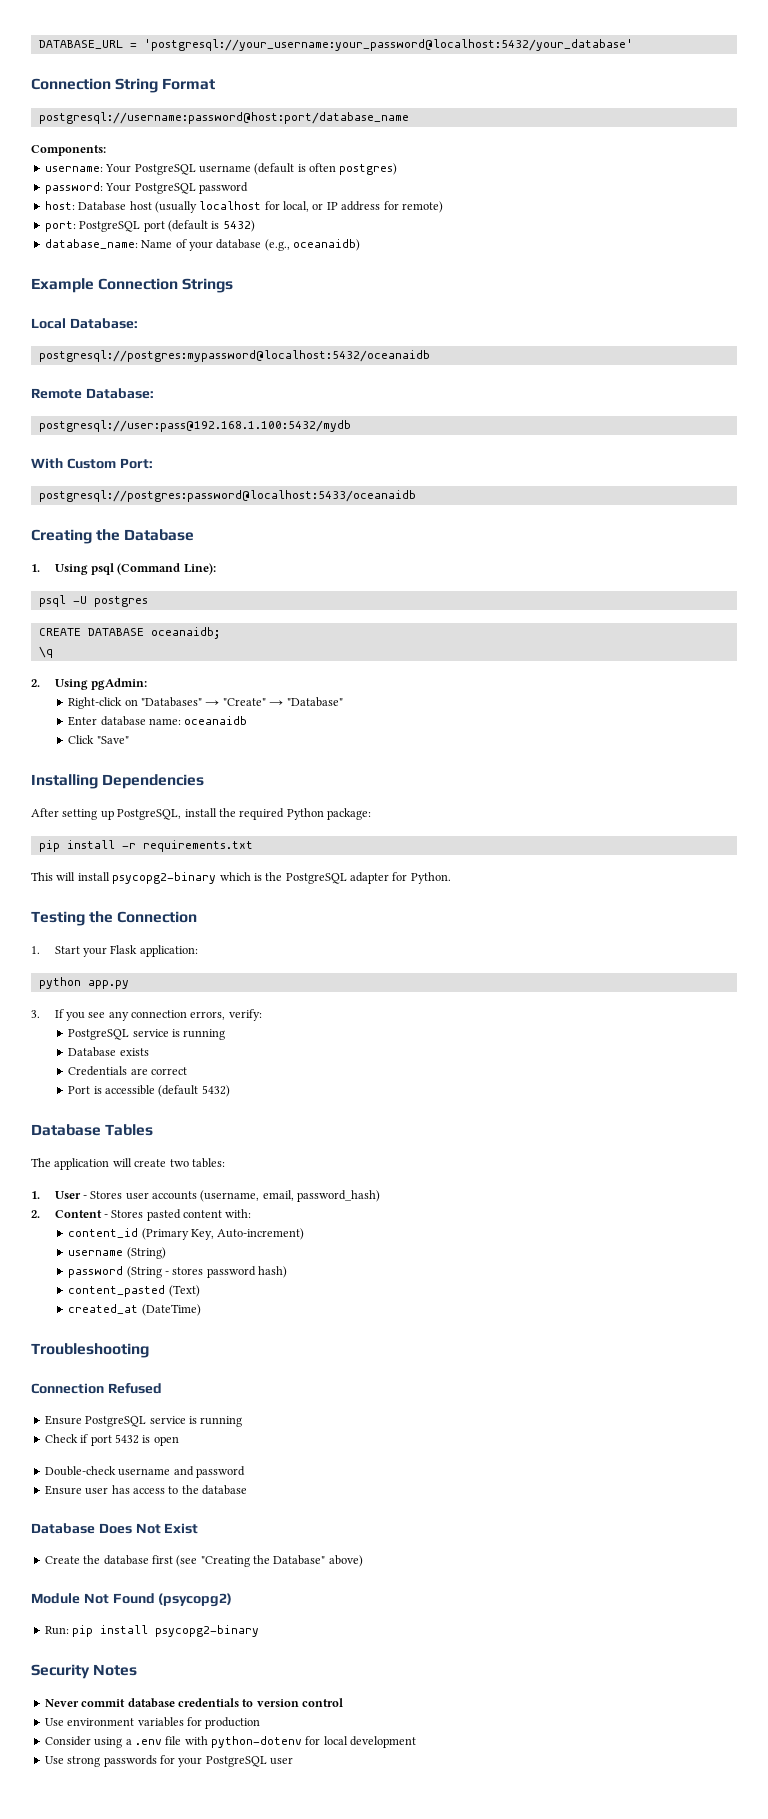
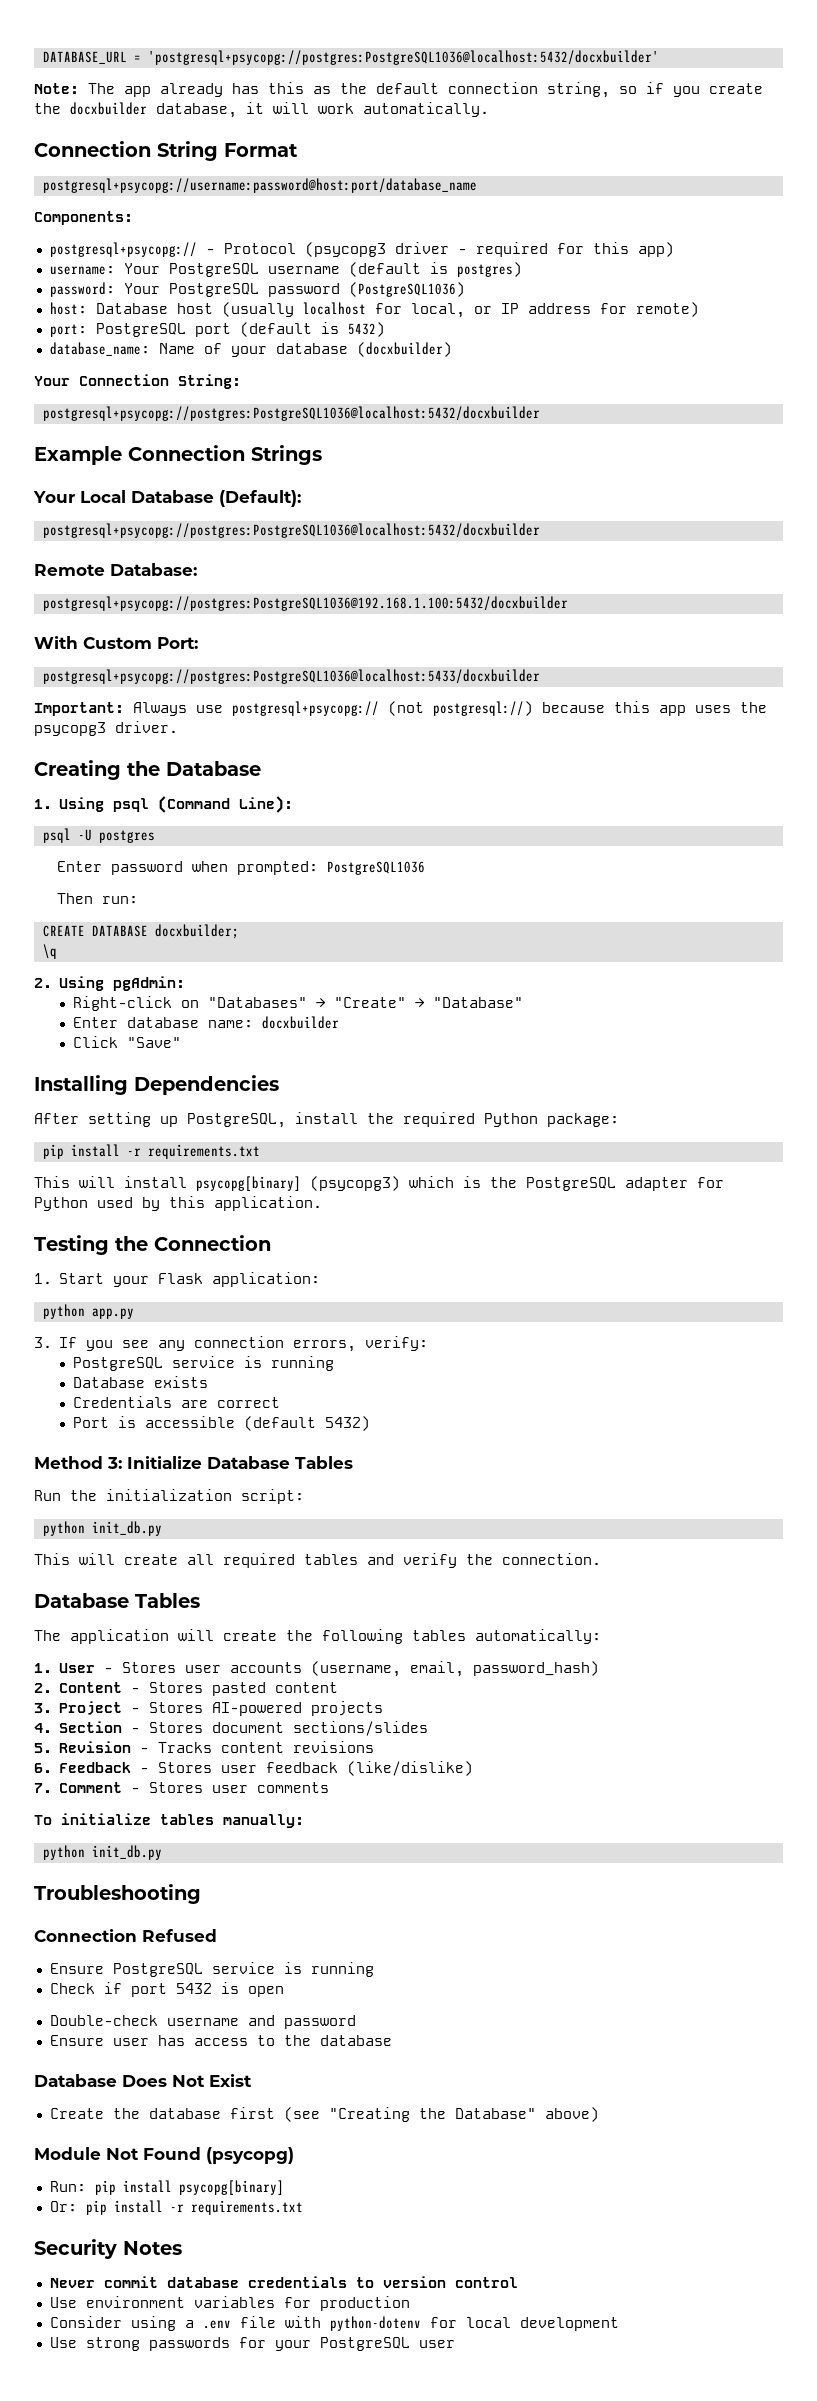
- DATABASE_URL = 'postgresql://your_username:your_password@localhost:5432/your_database'
+ DATABASE_URL = 'postgresql+psycopg://postgres:PostgreSQL1036@localhost:5432/docxbuilder'
+ Note: The app already has this as the default connection string, so if you create the docxbuilder database, it will work automatically.
- postgresql://username:password@host:port/database_name
+ postgresql+psycopg://username:password@host:port/database_name
+ postgresql+psycopg:// - Protocol (psycopg3 driver - required for this app)
- username: Your PostgreSQL username (default is often postgres)
+ username: Your PostgreSQL username (default is postgres)
- password: Your PostgreSQL password
+ password: Your PostgreSQL password (PostgreSQL1036)
- database_name: Name of your database (e.g., oceanaidb)
+ database_name: Name of your database (docxbuilder)
+ Your Connection String:
+ postgresql+psycopg://postgres:PostgreSQL1036@localhost:5432/docxbuilder
  Example Connection Strings
- Local Database:
- postgresql://postgres:mypassword@localhost:5432/oceanaidb
+ Your Local Database (Default):
+ postgresql+psycopg://postgres:PostgreSQL1036@localhost:5432/docxbuilder
- postgresql://user:pass@192.168.1.100:5432/mydb
+ postgresql+psycopg://postgres:PostgreSQL1036@192.168.1.100:5432/docxbuilder
- postgresql://postgres:password@localhost:5433/oceanaidb
+ postgresql+psycopg://postgres:PostgreSQL1036@localhost:5433/docxbuilder
+ Important: Always use postgresql+psycopg:// (not postgresql://) because this app uses the psycopg3 driver.
+ Enter password when prompted: PostgreSQL1036
+ Then run:
- CREATE DATABASE oceanaidb;
+ CREATE DATABASE docxbuilder;
- Enter database name: oceanaidb
+ Enter database name: docxbuilder
- This will install psycopg2-binary which is the PostgreSQL adapter for Python.
+ This will install psycopg[binary] (psycopg3) which is the PostgreSQL adapter for Python used by this application.
+ Method 3: Initialize Database Tables
+ Run the initialization script:
+ python init_db.py
+ This will create all required tables and verify the connection.
- The application will create two tables:
+ The application will create the following tables automatically:
- 2. Content - Stores pasted content with:
- content_id (Primary Key, Auto-increment)
- username (String)
- password (String - stores password hash)
- content_pasted (Text)
- created_at (DateTime)
+ 2. Content - Stores pasted content
+ 3. Project - Stores AI-powered projects
+ 4. Section - Stores document sections/slides
+ 5. Revision - Tracks content revisions
+ 6. Feedback - Stores user feedback (like/dislike)
+ 7. Comment - Stores user comments
+ To initialize tables manually:
+ python init_db.py
- Module Not Found (psycopg2)
+ Module Not Found (psycopg)
- Run: pip install psycopg2-binary
+ Run: pip install psycopg[binary]
+ Or: pip install -r requirements.txt

